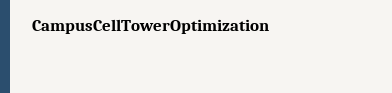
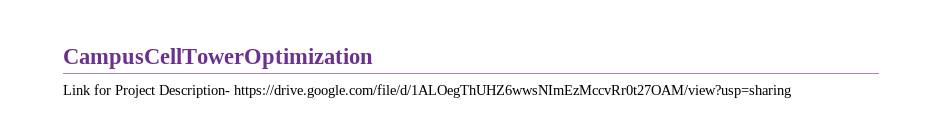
+ Link for Project Description- https://drive.google.com/file/d/1ALOegThUHZ6wwsNImEzMccvRr0t27OAM/view?usp=sharing

